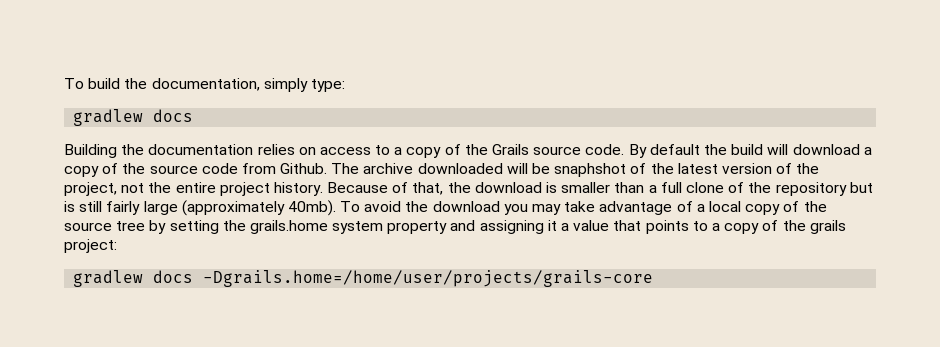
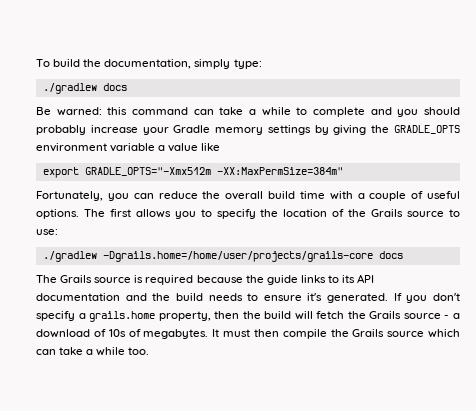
  To build the documentation, simply type:
- gradlew docs
- Building the documentation relies on access to a copy of the Grails source code. By default the build will download a copy of the source code from Github. The archive downloaded will be snaphshot of the latest version of the project, not the entire project history. Because of that, the download is smaller than a full clone of the repository but is still fairly large (approximately 40mb). To avoid the download you may take advantage of a local copy of the source tree by setting the grails.home system property and assigning it a value that points to a copy of the grails project:
- gradlew docs -Dgrails.home=/home/user/projects/grails-core
+ ./gradlew docs
+ Be warned: this command can take a while to complete and you should probably increase your Gradle memory settings by giving the GRADLE_OPTS environment variable a value like
+ export GRADLE_OPTS="-Xmx512m -XX:MaxPermSize=384m"
+ Fortunately, you can reduce the overall build time with a couple of useful options. The first allows you to specify the location of the Grails source to use:
+ ./gradlew -Dgrails.home=/home/user/projects/grails-core docs
+ The Grails source is required because the guide links to its API documentation and the build needs to ensure it's generated. If you don't specify a grails.home property, then the build will fetch the Grails source - a download of 10s of megabytes. It must then compile the Grails source which can take a while too.

